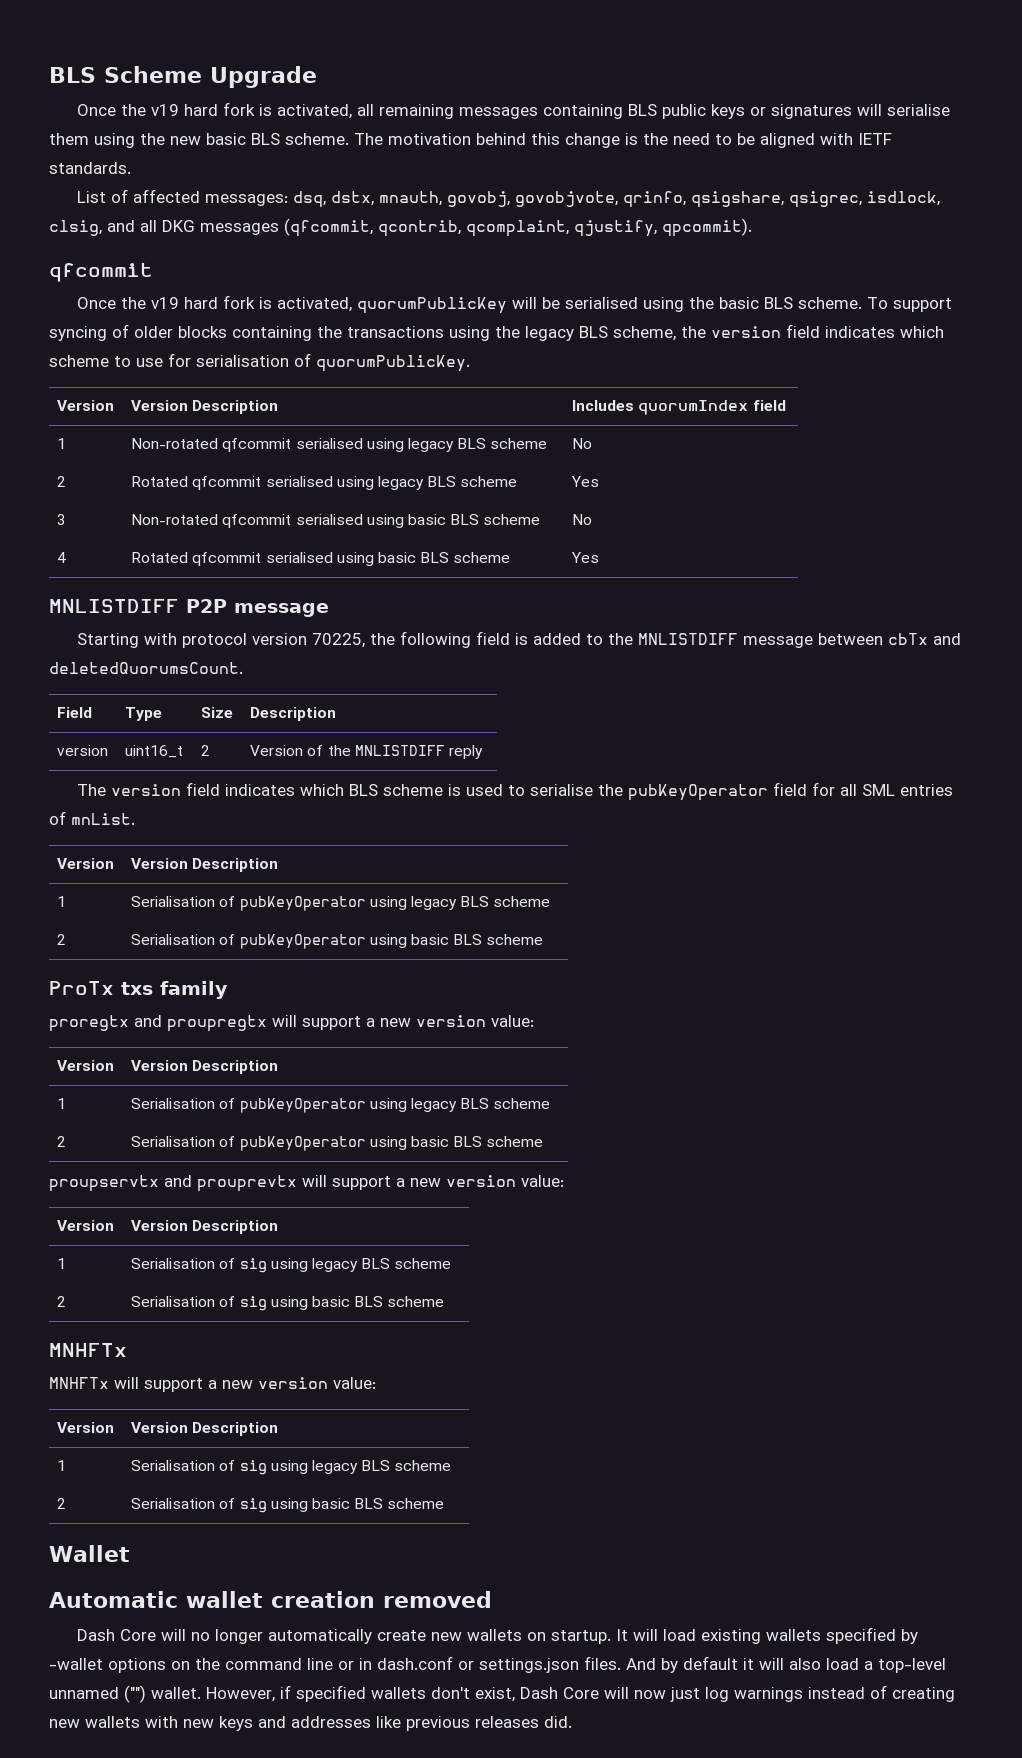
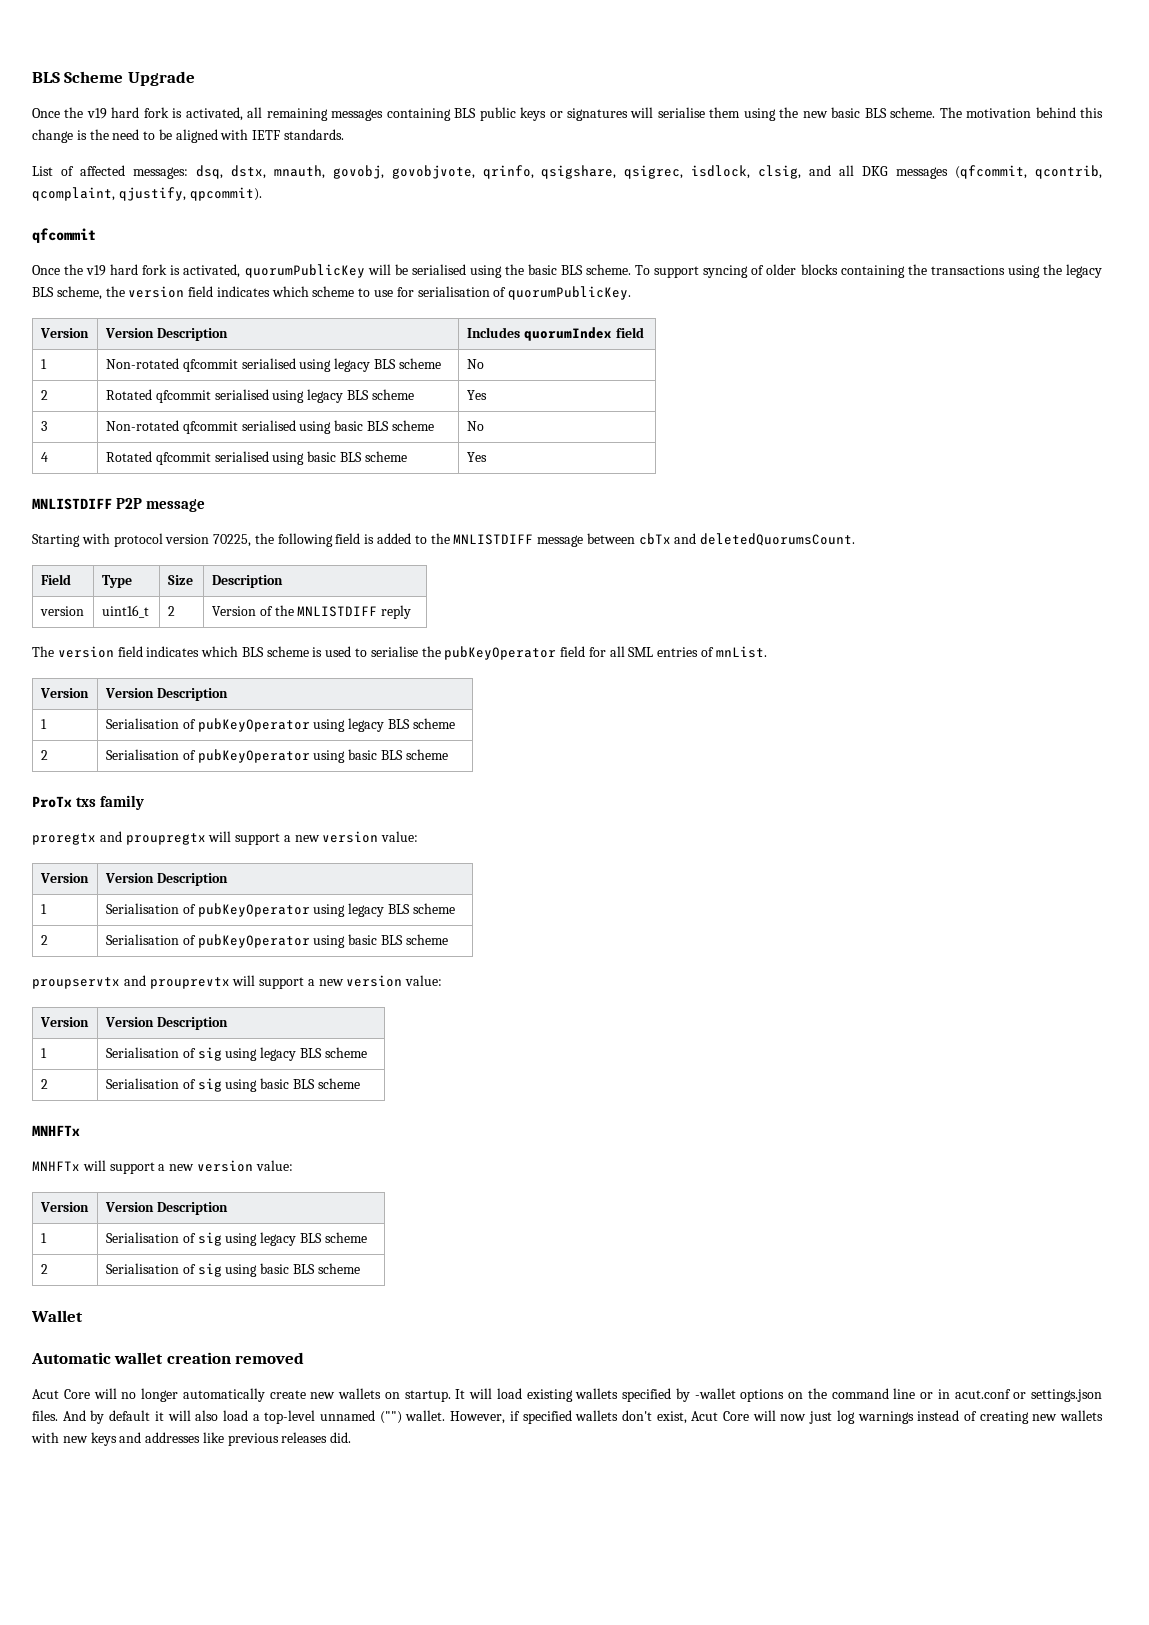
- Dash Core will no longer automatically create new wallets on startup.
+ Acut Core will no longer automatically create new wallets on startup.
- It will load existing wallets specified by -wallet options on the command line or in dash.conf or settings.json files.
+ It will load existing wallets specified by -wallet options on the command line or in acut.conf or settings.json files.
- However, if specified wallets don't exist, Dash Core will now just log warnings instead of creating new wallets with new keys and addresses like previous releases did.
+ However, if specified wallets don't exist, Acut Core will now just log warnings instead of creating new wallets with new keys and addresses like previous releases did.

